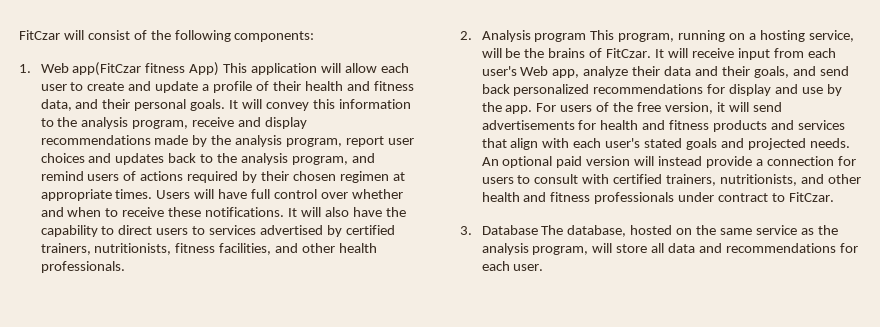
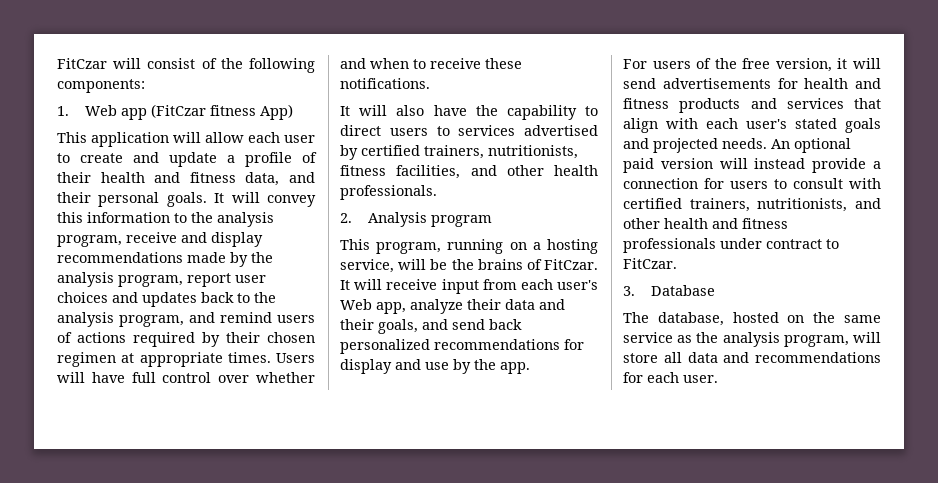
- 1. Web app(FitCzar fitness App) This application will allow each user to create and update a profile of their health and fitness data, and their personal goals.
+ 1. Web app (FitCzar fitness App)
+ This application will allow each user to create and update a profile of their health and fitness data, and their personal goals.
- Users will have full control over whether and when to receive these notifications. It will also have the capability to direct users to services advertised by certified trainers, nutritionists, fitness facilities, and other health professionals.
+ Users will have full control over whether and when to receive these notifications.
+ It will also have the capability to direct users to services advertised by certified trainers, nutritionists, fitness facilities, and other health professionals.
- 2. Analysis program This program, running on a hosting service, will be the brains of FitCzar.
+ 2. Analysis program
+ This program, running on a hosting service, will be the brains of FitCzar.
- It will receive input from each user's Web app, analyze their data and their goals, and send back personalized recommendations for display and use by the app. For users of the free version, it will send advertisements for health and fitness products and services that align with each user's stated goals and projected needs.
+ It will receive input from each user's Web app, analyze their data and their goals, and send back personalized recommendations for display and use by the app.
+ For users of the free version, it will send advertisements for health and fitness products and services that align with each user's stated goals and projected needs.
- 3. Database The database, hosted on the same service as the analysis program, will store all data and recommendations for each user.
+ 3. Database
+ The database, hosted on the same service as the analysis program, will store all data and recommendations for each user.

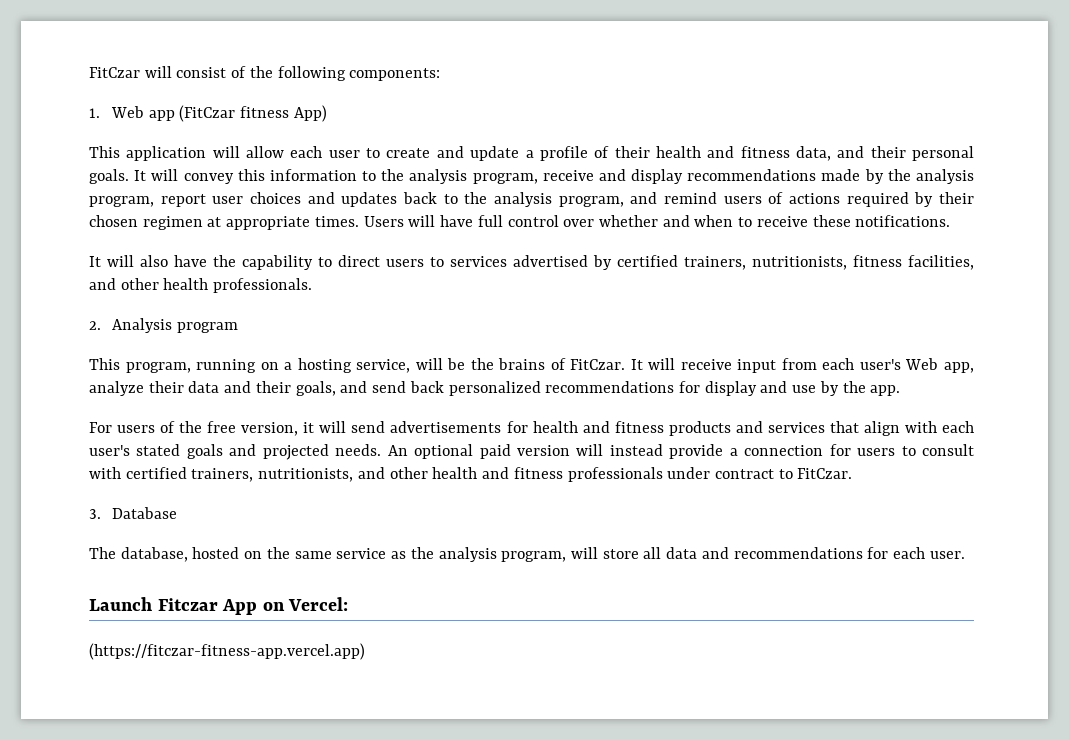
+ Launch Fitczar App on Vercel:
+ (https://fitczar-fitness-app.vercel.app)

